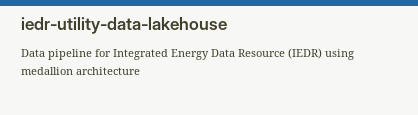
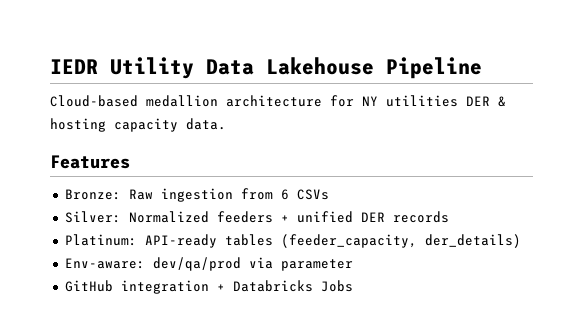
- iedr-utility-data-lakehouse
- Data pipeline for Integrated Energy Data Resource (IEDR) using medallion architecture
+ IEDR Utility Data Lakehouse Pipeline
+ Cloud-based medallion architecture for NY utilities DER & hosting capacity data.
+ Features
+ Bronze: Raw ingestion from 6 CSVs
+ Silver: Normalized feeders + unified DER records
+ Platinum: API-ready tables (feeder_capacity, der_details)
+ Env-aware: dev/qa/prod via parameter
+ GitHub integration + Databricks Jobs

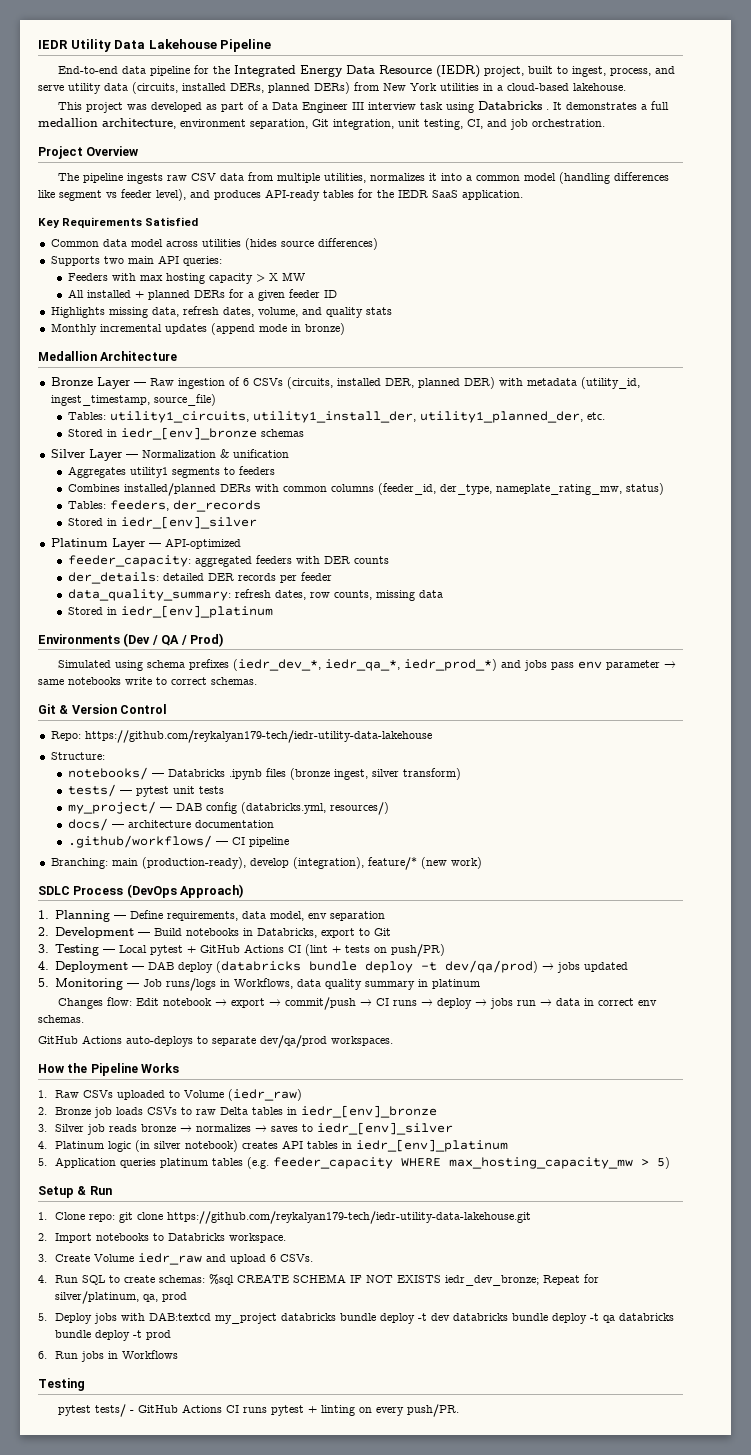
- Cloud-based medallion architecture for NY utilities DER & hosting capacity data.
- Features
- Bronze: Raw ingestion from 6 CSVs
- Silver: Normalized feeders + unified DER records
- Platinum: API-ready tables (feeder_capacity, der_details)
- Env-aware: dev/qa/prod via parameter
- GitHub integration + Databricks Jobs
+ End-to-end data pipeline for the Integrated Energy Data Resource (IEDR) project, built to ingest, process, and serve utility data (circuits, installed DERs, planned DERs) from New York utilities in a cloud-based lakehouse.
+ This project was developed as part of a Data Engineer III interview task using Databricks . It demonstrates a full medallion architecture, environment separation, Git integration, unit testing, CI, and job orchestration.
+ Project Overview
+ The pipeline ingests raw CSV data from multiple utilities, normalizes it into a common model (handling differences like segment vs feeder level), and produces API-ready tables for the IEDR SaaS application.
+ Key Requirements Satisfied
+ Common data model across utilities (hides source differences)
+ Supports two main API queries:
+ Feeders with max hosting capacity > X MW
+ All installed + planned DERs for a given feeder ID
+ Highlights missing data, refresh dates, volume, and quality stats
+ Monthly incremental updates (append mode in bronze)
+ Medallion Architecture
+ Bronze Layer — Raw ingestion of 6 CSVs (circuits, installed DER, planned DER) with metadata (utility_id, ingest_timestamp, source_file)
+ Tables: utility1_circuits, utility1_install_der, utility1_planned_der, etc.
+ Stored in iedr_[env]_bronze schemas
+ Silver Layer — Normalization & unification
+ Aggregates utility1 segments to feeders
+ Combines installed/planned DERs with common columns (feeder_id, der_type, nameplate_rating_mw, status)
+ Tables: feeders, der_records
+ Stored in iedr_[env]_silver
+ Platinum Layer — API-optimized
+ feeder_capacity: aggregated feeders with DER counts
+ der_details: detailed DER records per feeder
+ data_quality_summary: refresh dates, row counts, missing data
+ Stored in iedr_[env]_platinum
+ Environments (Dev / QA / Prod)
+ Simulated using schema prefixes (iedr_dev_*, iedr_qa_*, iedr_prod_*) and jobs pass env parameter → same notebooks write to correct schemas.
+ Git & Version Control
+ Repo: https://github.com/reykalyan179-tech/iedr-utility-data-lakehouse
+ Structure:
+ notebooks/ — Databricks .ipynb files (bronze ingest, silver transform)
+ tests/ — pytest unit tests
+ my_project/ — DAB config (databricks.yml, resources/)
+ docs/ — architecture documentation
+ .github/workflows/ — CI pipeline
+ Branching: main (production-ready), develop (integration), feature/* (new work)
+ SDLC Process (DevOps Approach)
+ 1. Planning — Define requirements, data model, env separation
+ 2. Development — Build notebooks in Databricks, export to Git
+ 3. Testing — Local pytest + GitHub Actions CI (lint + tests on push/PR)
+ 4. Deployment — DAB deploy (databricks bundle deploy -t dev/qa/prod) → jobs updated
+ 5. Monitoring — Job runs/logs in Workflows, data quality summary in platinum
+ Changes flow: Edit notebook → export → commit/push → CI runs → deploy → jobs run → data in correct env schemas.
+ GitHub Actions auto-deploys to separate dev/qa/prod workspaces.
+ How the Pipeline Works
+ 1. Raw CSVs uploaded to Volume (iedr_raw)
+ 2. Bronze job loads CSVs to raw Delta tables in iedr_[env]_bronze
+ 3. Silver job reads bronze → normalizes → saves to iedr_[env]_silver
+ 4. Platinum logic (in silver notebook) creates API tables in iedr_[env]_platinum
+ 5. Application queries platinum tables (e.g. feeder_capacity WHERE max_hosting_capacity_mw > 5)
+ Setup & Run
+ 1. Clone repo: git clone https://github.com/reykalyan179-tech/iedr-utility-data-lakehouse.git
+ 2. Import notebooks to Databricks workspace.
+ 3. Create Volume iedr_raw and upload 6 CSVs.
+ 4. Run SQL to create schemas: %sql CREATE SCHEMA IF NOT EXISTS iedr_dev_bronze; Repeat for silver/platinum, qa, prod
+ 5. Deploy jobs with DAB:textcd my_project databricks bundle deploy -t dev databricks bundle deploy -t qa databricks bundle deploy -t prod
+ 6. Run jobs in Workflows
+ Testing
+ pytest tests/ - GitHub Actions CI runs pytest + linting on every push/PR.

